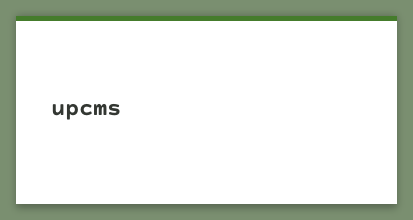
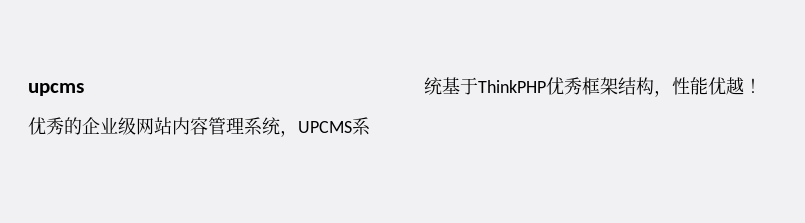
+ 优秀的企业级网站内容管理系统，UPCMS系统基于ThinkPHP优秀框架结构，性能优越！

